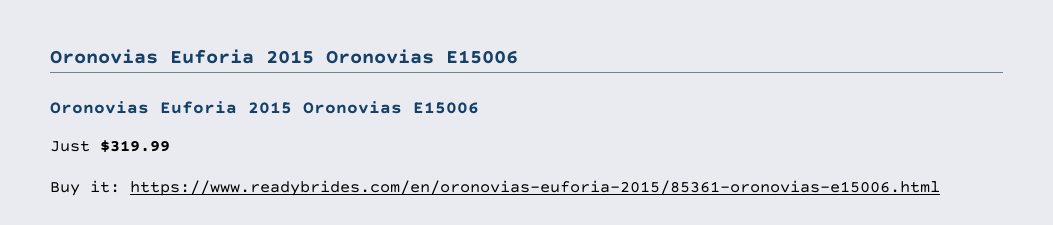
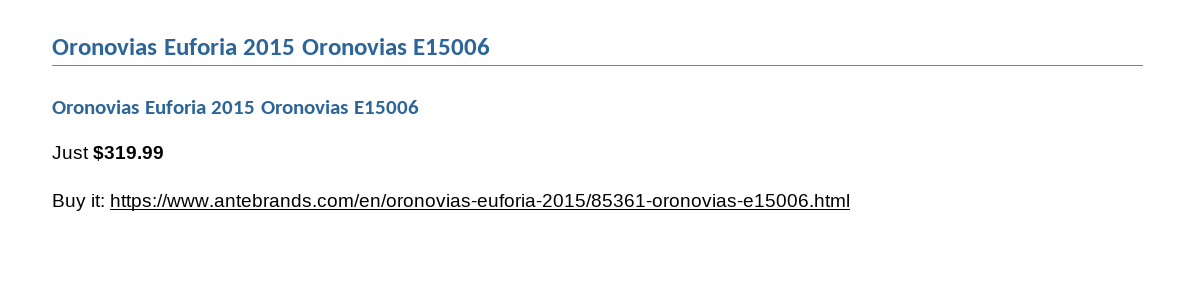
- Buy it: https://www.readybrides.com/en/oronovias-euforia-2015/85361-oronovias-e15006.html
+ Buy it: https://www.antebrands.com/en/oronovias-euforia-2015/85361-oronovias-e15006.html

